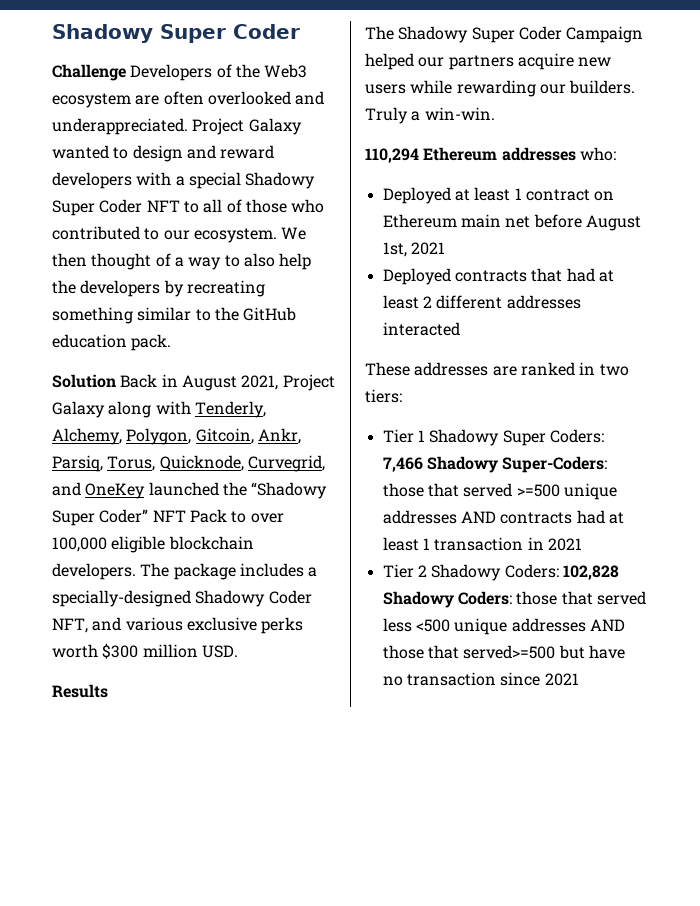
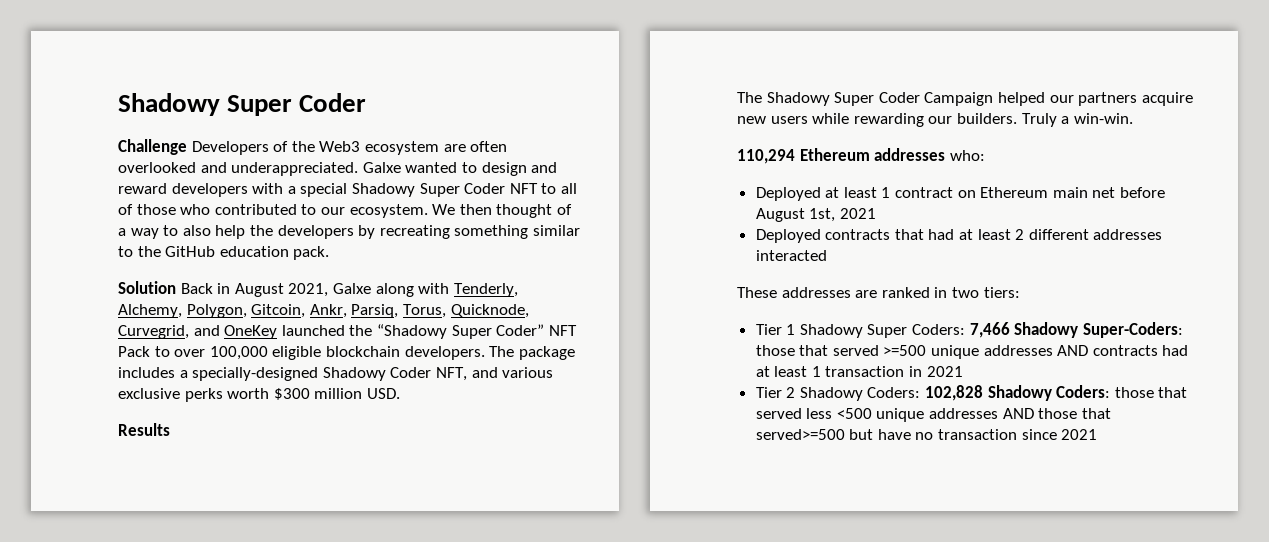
- Project Galaxy wanted to design and reward developers with a special Shadowy Super Coder NFT to all of those who contributed to our ecosystem.
+ Galxe wanted to design and reward developers with a special Shadowy Super Coder NFT to all of those who contributed to our ecosystem.
- Solution Back in August 2021, Project Galaxy along with Tenderly, Alchemy, Polygon, Gitcoin, Ankr, Parsiq, Torus, Quicknode, Curvegrid, and OneKey launched the “Shadowy Super Coder” NFT Pack to over 100,000 eligible blockchain developers.
+ Solution Back in August 2021, Galxe along with Tenderly, Alchemy, Polygon, Gitcoin, Ankr, Parsiq, Torus, Quicknode, Curvegrid, and OneKey launched the “Shadowy Super Coder” NFT Pack to over 100,000 eligible blockchain developers.

